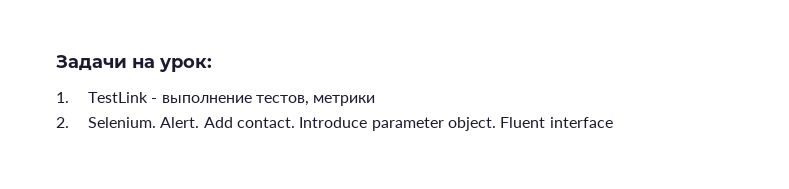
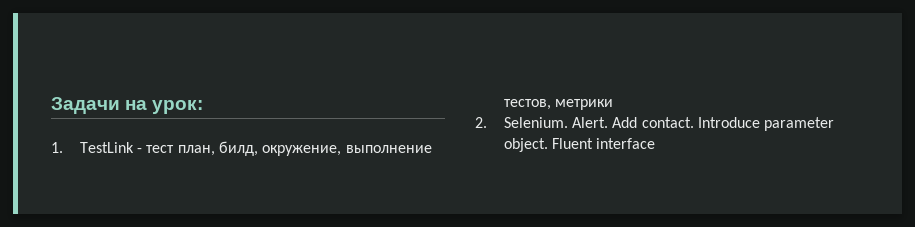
- 1. TestLink - выполнение тестов, метрики
+ 1. TestLink - тест план, билд, окружение, выполнение тестов, метрики

